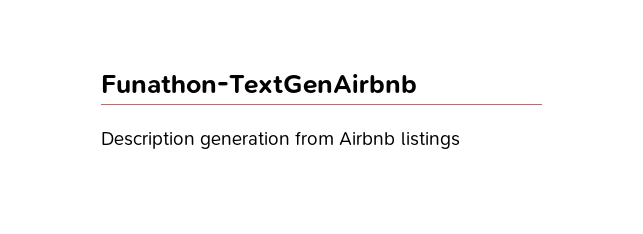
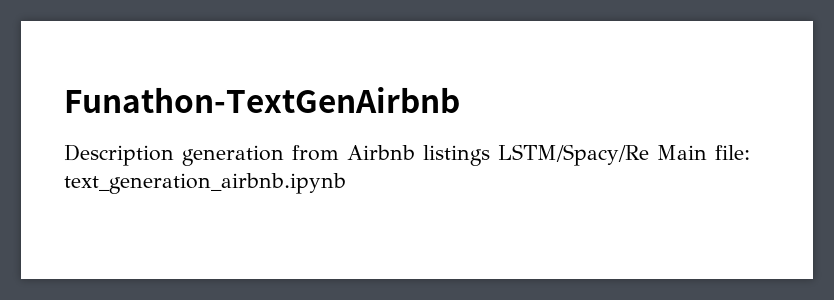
- Description generation from Airbnb listings
+ Description generation from Airbnb listings LSTM/Spacy/Re Main file: text_generation_airbnb.ipynb

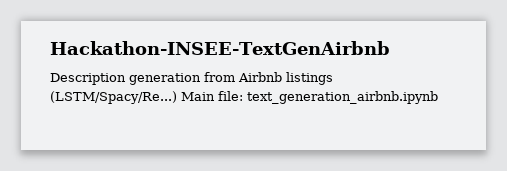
- Funathon-TextGenAirbnb
+ Hackathon-INSEE-TextGenAirbnb
- Description generation from Airbnb listings LSTM/Spacy/Re Main file: text_generation_airbnb.ipynb
+ Description generation from Airbnb listings (LSTM/Spacy/Re...) Main file: text_generation_airbnb.ipynb

